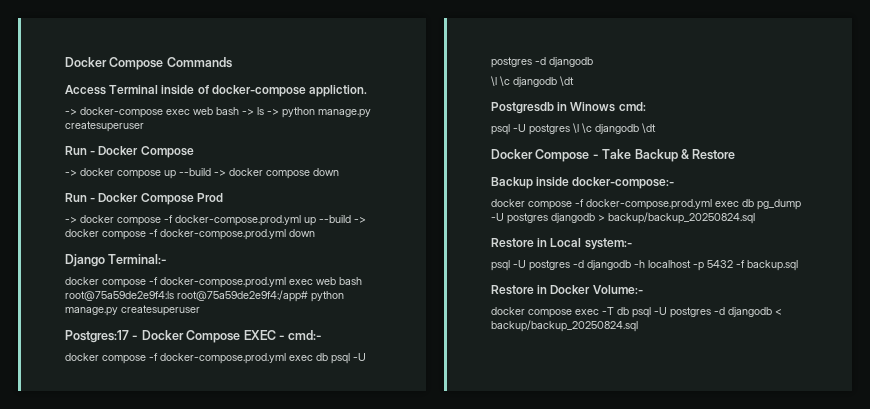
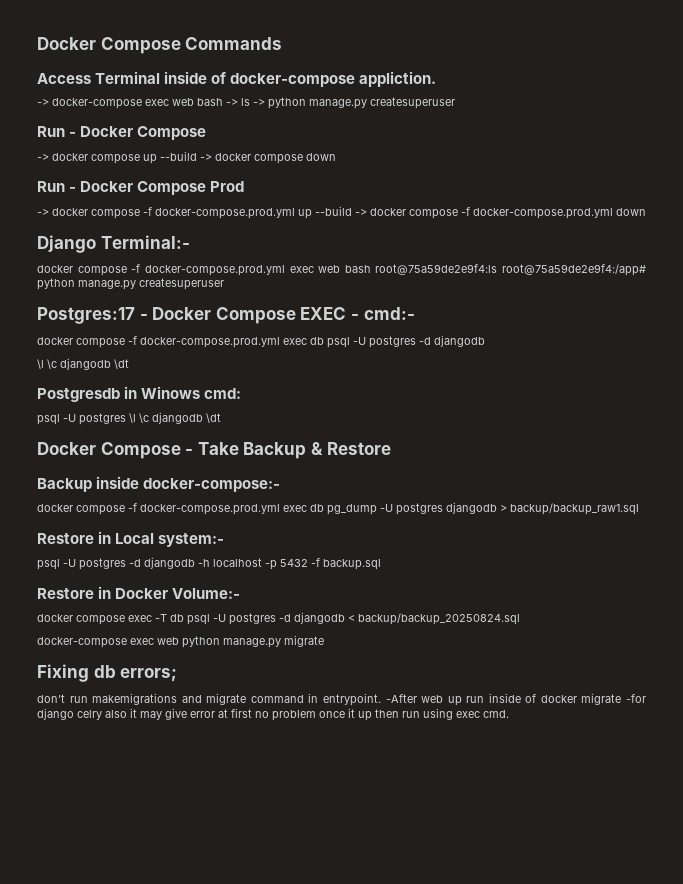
- docker compose -f docker-compose.prod.yml exec db pg_dump -U postgres djangodb > backup/backup_20250824.sql
+ docker compose -f docker-compose.prod.yml exec db pg_dump -U postgres djangodb > backup/backup_raw1.sql
+ docker-compose exec web python manage.py migrate
+ Fixing db errors;
+ don't run makemigrations and migrate command in entrypoint. -After web up run inside of docker migrate -for django celry also it may give error at first no problem once it up then run using exec cmd.

